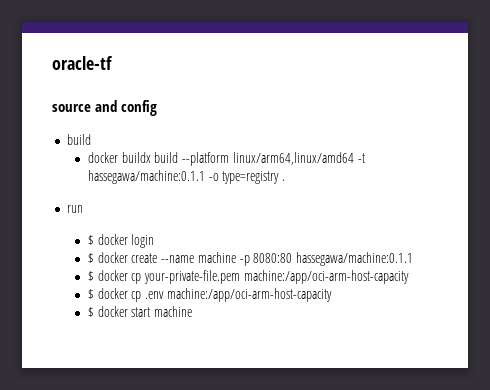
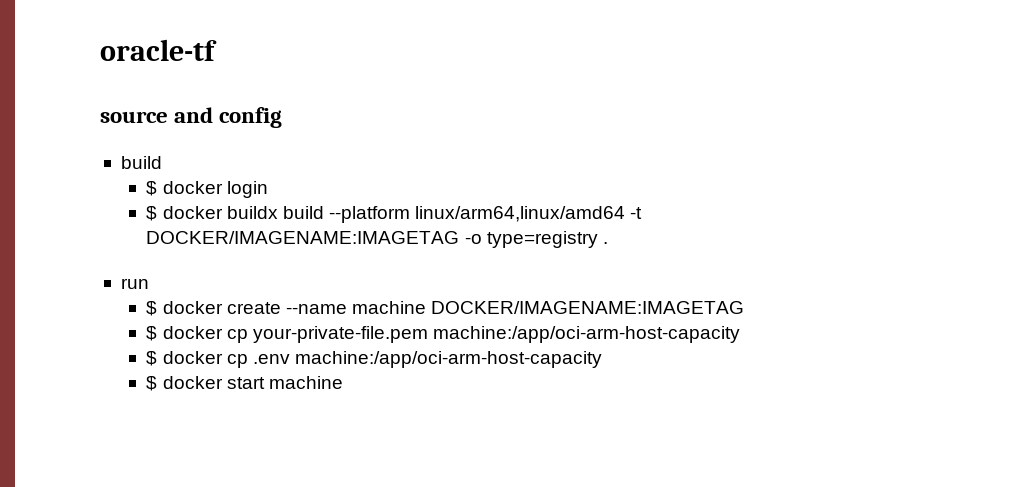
- docker buildx build --platform linux/arm64,linux/amd64 -t hassegawa/machine:0.1.1 -o type=registry .
+ $ docker login
+ $ docker buildx build --platform linux/arm64,linux/amd64 -t DOCKER/IMAGENAME:IMAGETAG -o type=registry .
- $ docker login
- $ docker create --name machine -p 8080:80 hassegawa/machine:0.1.1
+ $ docker create --name machine DOCKER/IMAGENAME:IMAGETAG

